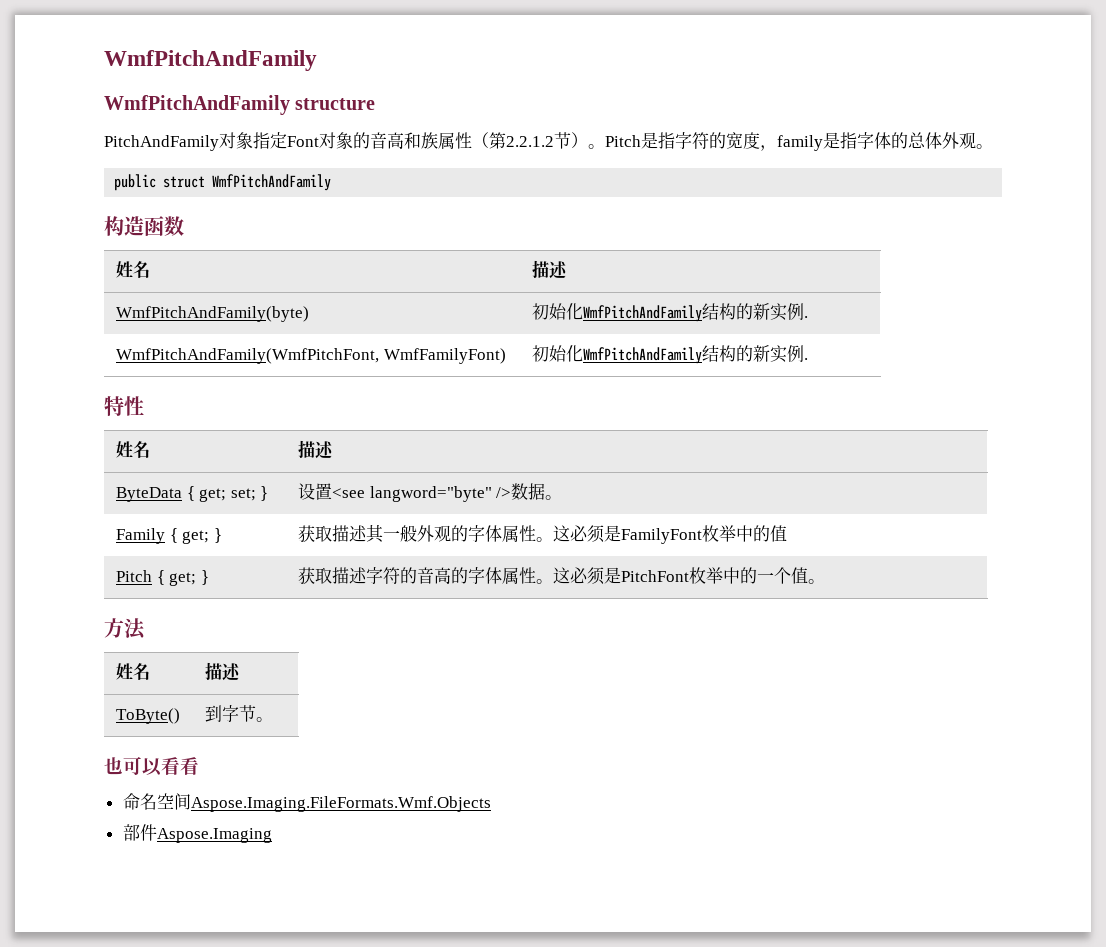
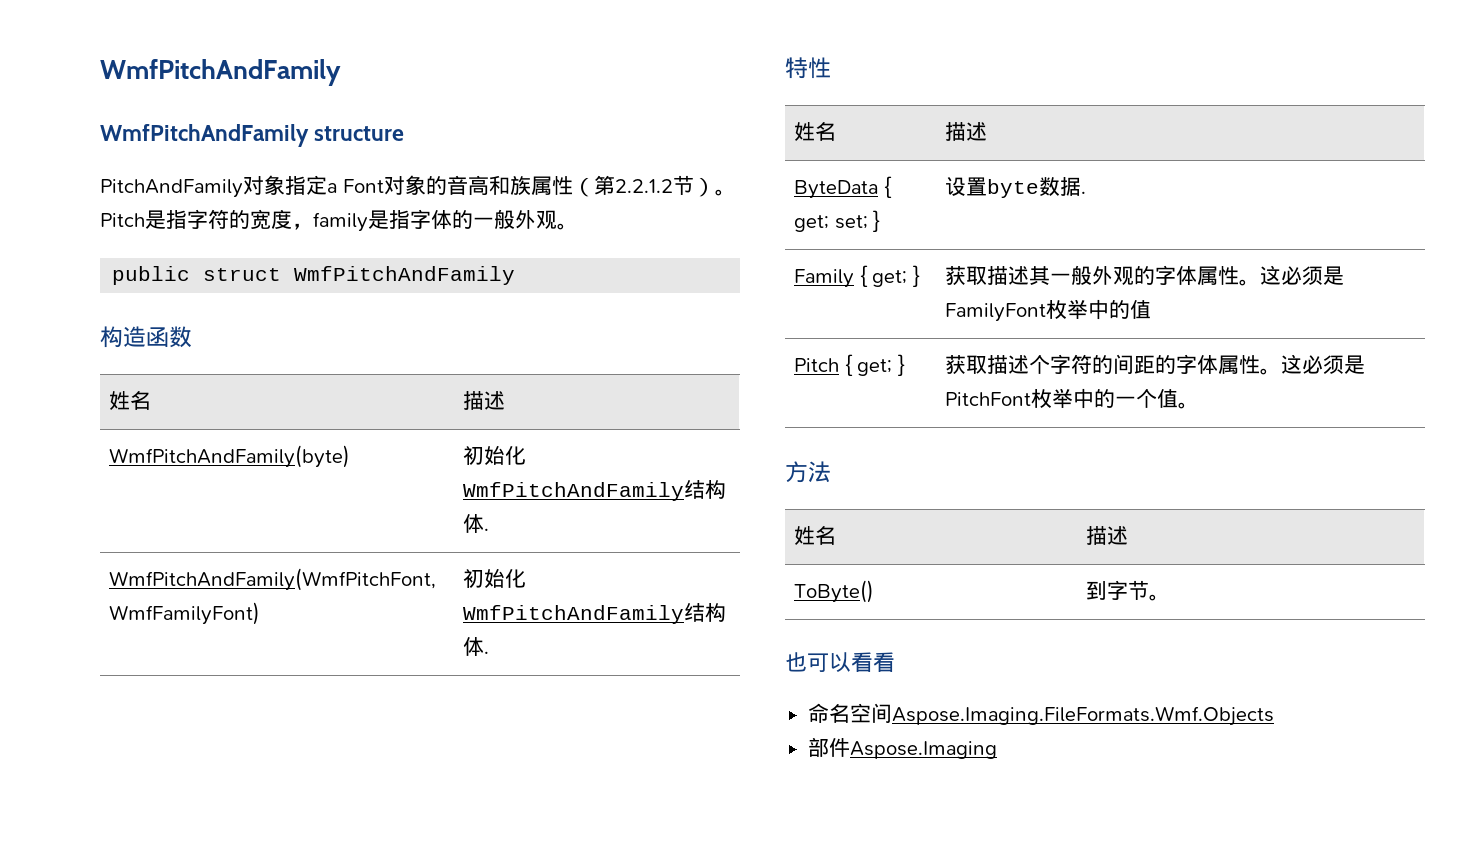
- PitchAndFamily对象指定Font对象的音高和族属性（第2.2.1.2节）。
+ PitchAndFamily对象指定a Font对象的音高和族属性（第2.2.1.2节）。
- Pitch是指字符的宽度，family是指字体的总体外观。
+ Pitch是指字符的宽度，family是指字体的一般外观。
- WmfPitchAndFamily(byte) | 初始化WmfPitchAndFamily结构的新实例.
+ WmfPitchAndFamily(byte) | 初始化WmfPitchAndFamily结构体.
- WmfPitchAndFamily(WmfPitchFont, WmfFamilyFont) | 初始化WmfPitchAndFamily结构的新实例.
+ WmfPitchAndFamily(WmfPitchFont, WmfFamilyFont) | 初始化WmfPitchAndFamily结构体.
- ByteData { get; set; } | 设置<see langword="byte" />数据。
+ ByteData { get; set; } | 设置byte数据.
- Pitch { get; } | 获取描述字符的音高的字体属性。这必须是PitchFont枚举中的一个值。
+ Pitch { get; } | 获取描述个字符的间距的字体属性。这必须是PitchFont枚举中的一个值。

